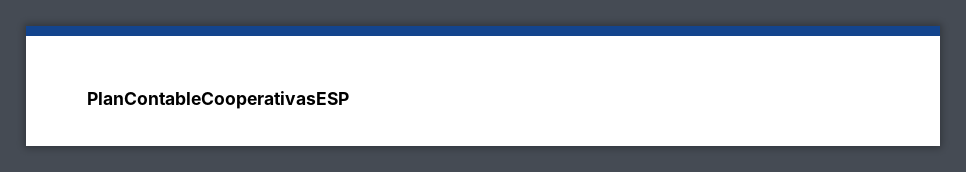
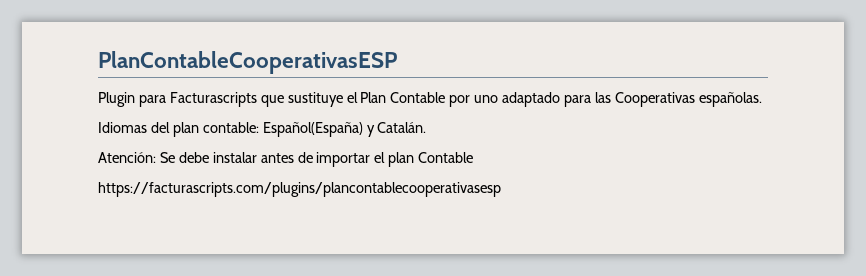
+ Plugin para Facturascripts que sustituye el Plan Contable por uno adaptado para las Cooperativas españolas.
+ Idiomas del plan contable: Español(España) y Catalán.
+ Atención: Se debe instalar antes de importar el plan Contable
+ https://facturascripts.com/plugins/plancontablecooperativasesp

